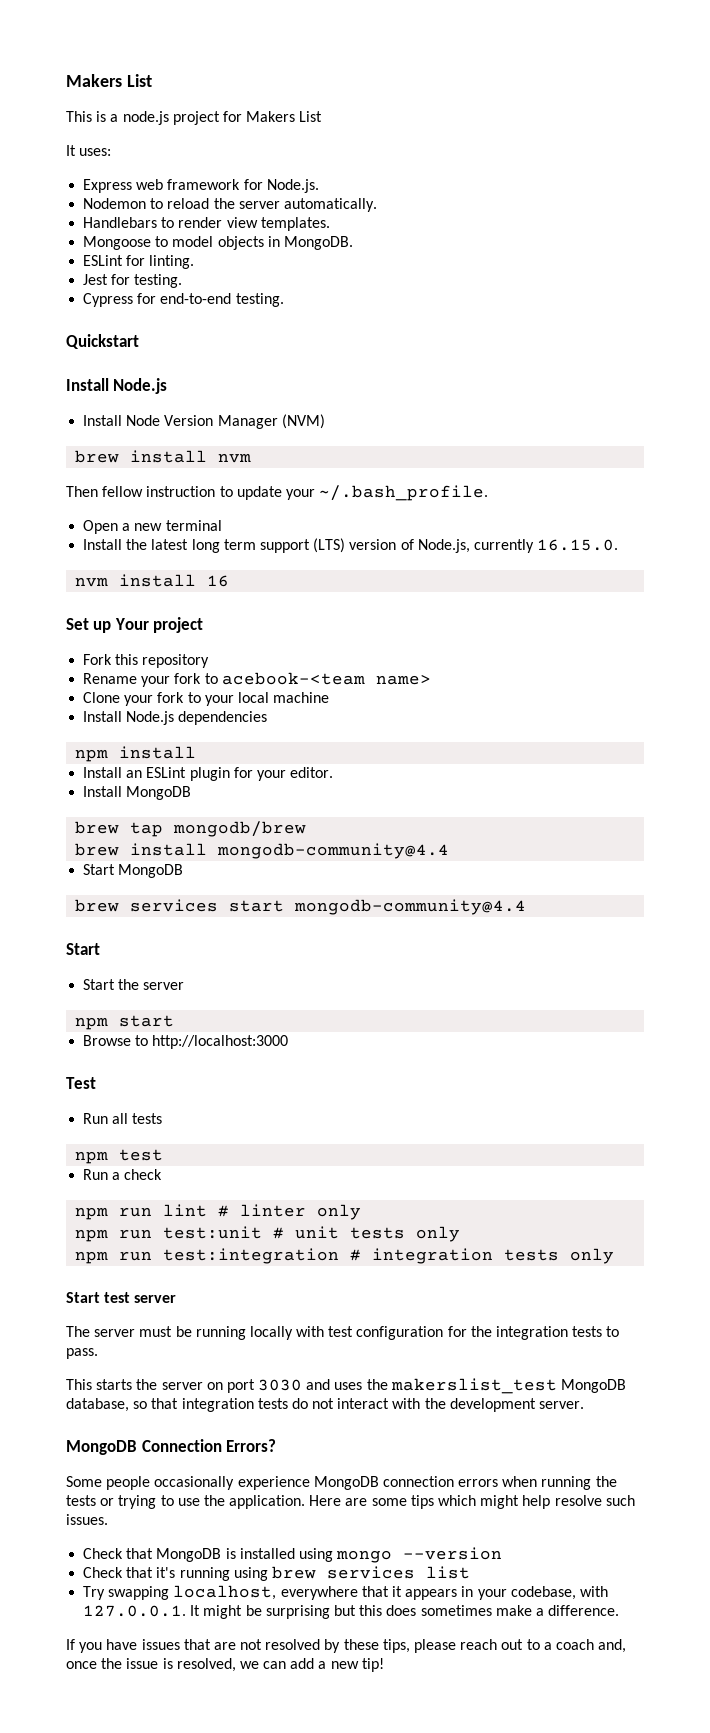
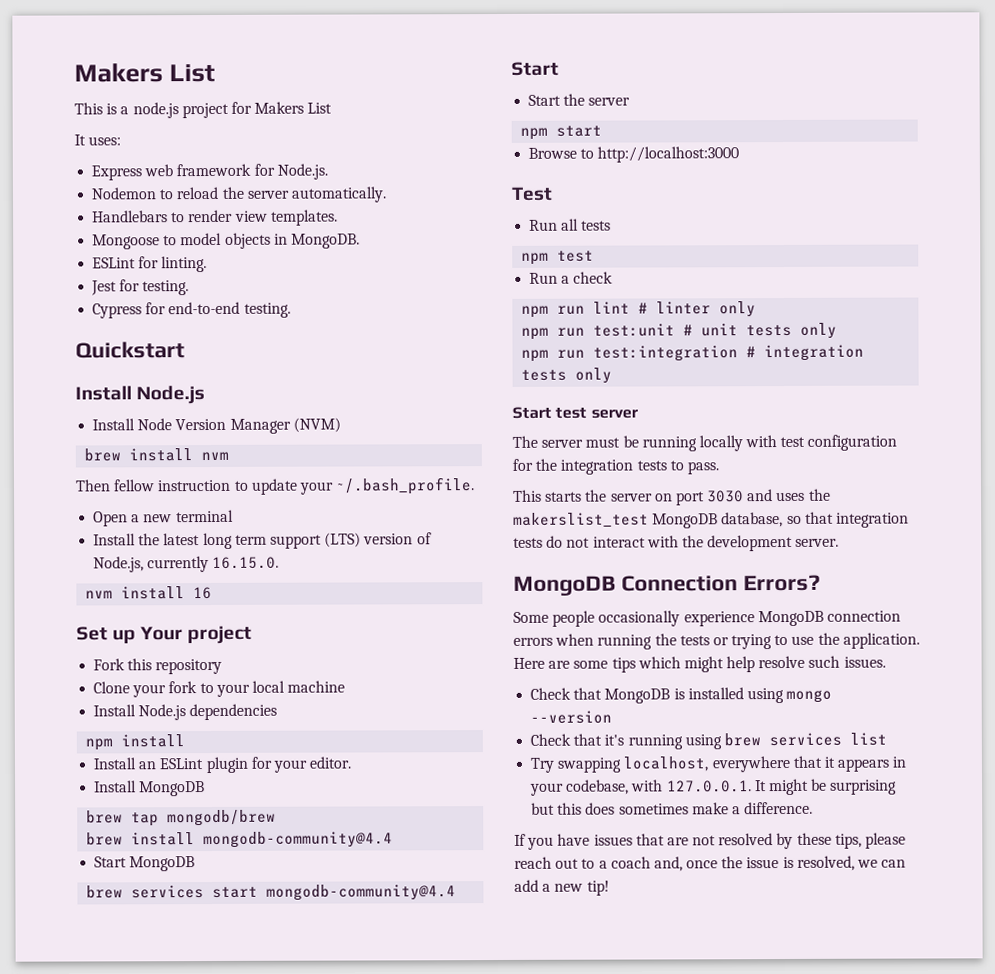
- Rename your fork to acebook-<team name>

